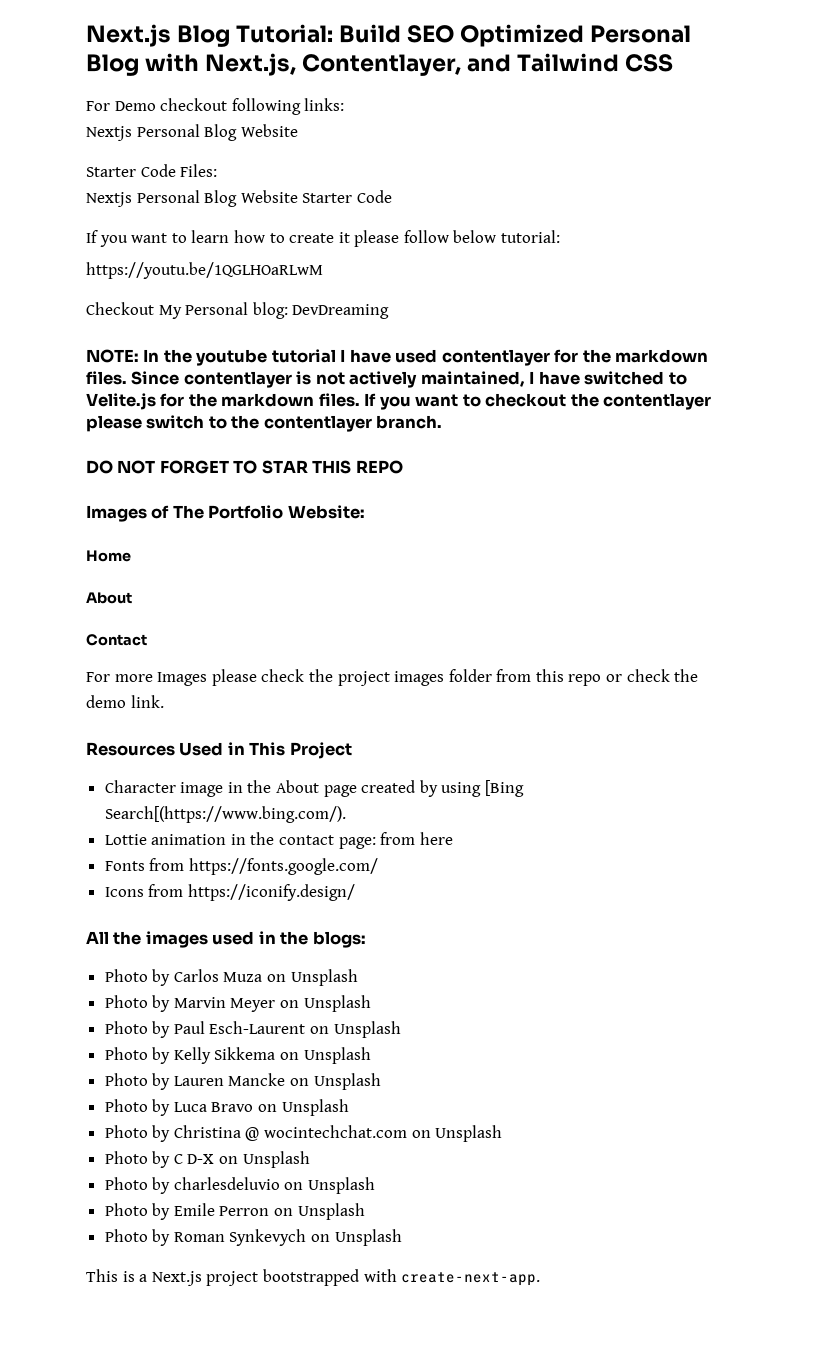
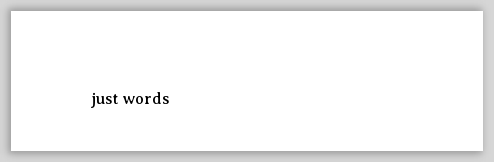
- Next.js Blog Tutorial: Build SEO Optimized Personal Blog with Next.js, Contentlayer, and Tailwind CSS
- For Demo checkout following links:
- Nextjs Personal Blog Website
- Starter Code Files:
- Nextjs Personal Blog Website Starter Code
- If you want to learn how to create it please follow below tutorial:
- https://youtu.be/1QGLHOaRLwM
- Checkout My Personal blog: DevDreaming
- NOTE: In the youtube tutorial I have used contentlayer for the markdown files. Since contentlayer is not actively maintained, I have switched to Velite.js for the markdown files. If you want to checkout the contentlayer please switch to the contentlayer branch.
- DO NOT FORGET TO STAR THIS REPO
- Images of The Portfolio Website:
- Home
- About
- Contact
- For more Images please check the project images folder from this repo or check the demo link.
- Resources Used in This Project
- Character image in the About page created by using [Bing Search[(https://www.bing.com/).
- Lottie animation in the contact page: from here
- Fonts from https://fonts.google.com/
- Icons from https://iconify.design/
- All the images used in the blogs:
- Photo by Carlos Muza on Unsplash
- Photo by Marvin Meyer on Unsplash
- Photo by Paul Esch-Laurent on Unsplash
- Photo by Kelly Sikkema on Unsplash
- Photo by Lauren Mancke on Unsplash
- Photo by Luca Bravo on Unsplash
- Photo by Christina @ wocintechchat.com on Unsplash
- Photo by C D-X on Unsplash
- Photo by charlesdeluvio on Unsplash
- Photo by Emile Perron on Unsplash
- Photo by Roman Synkevych on Unsplash
- This is a Next.js project bootstrapped with create-next-app.
+ just words

